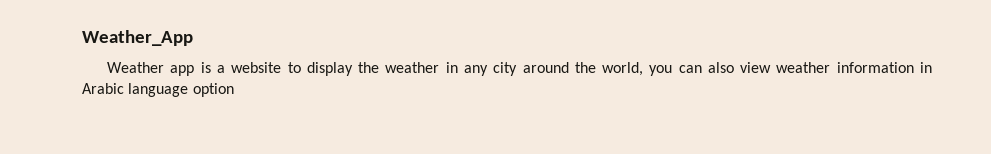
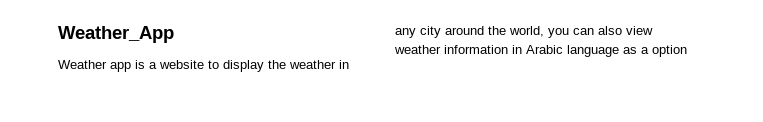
- Weather app is a website to display the weather in any city around the world, you can also view weather information in Arabic language option
+ Weather app is a website to display the weather in any city around the world, you can also view weather information in Arabic language as a option

